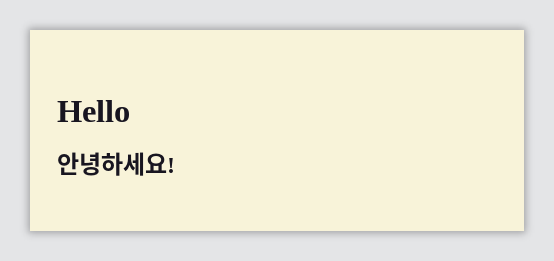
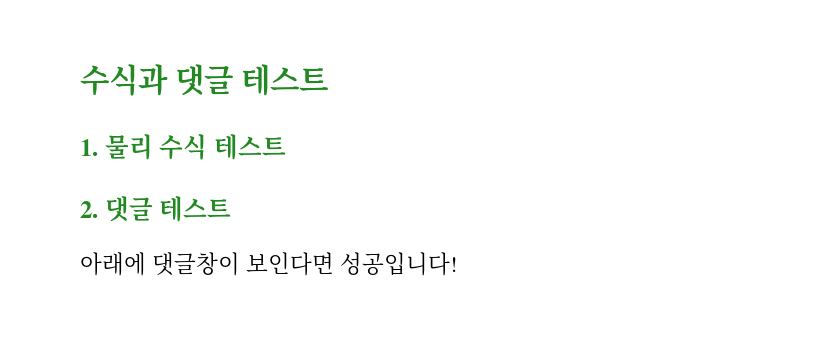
- Hello
- 안녕하세요!
+ 수식과 댓글 테스트
+ 1. 물리 수식 테스트
+ 2. 댓글 테스트
+ 아래에 댓글창이 보인다면 성공입니다!

